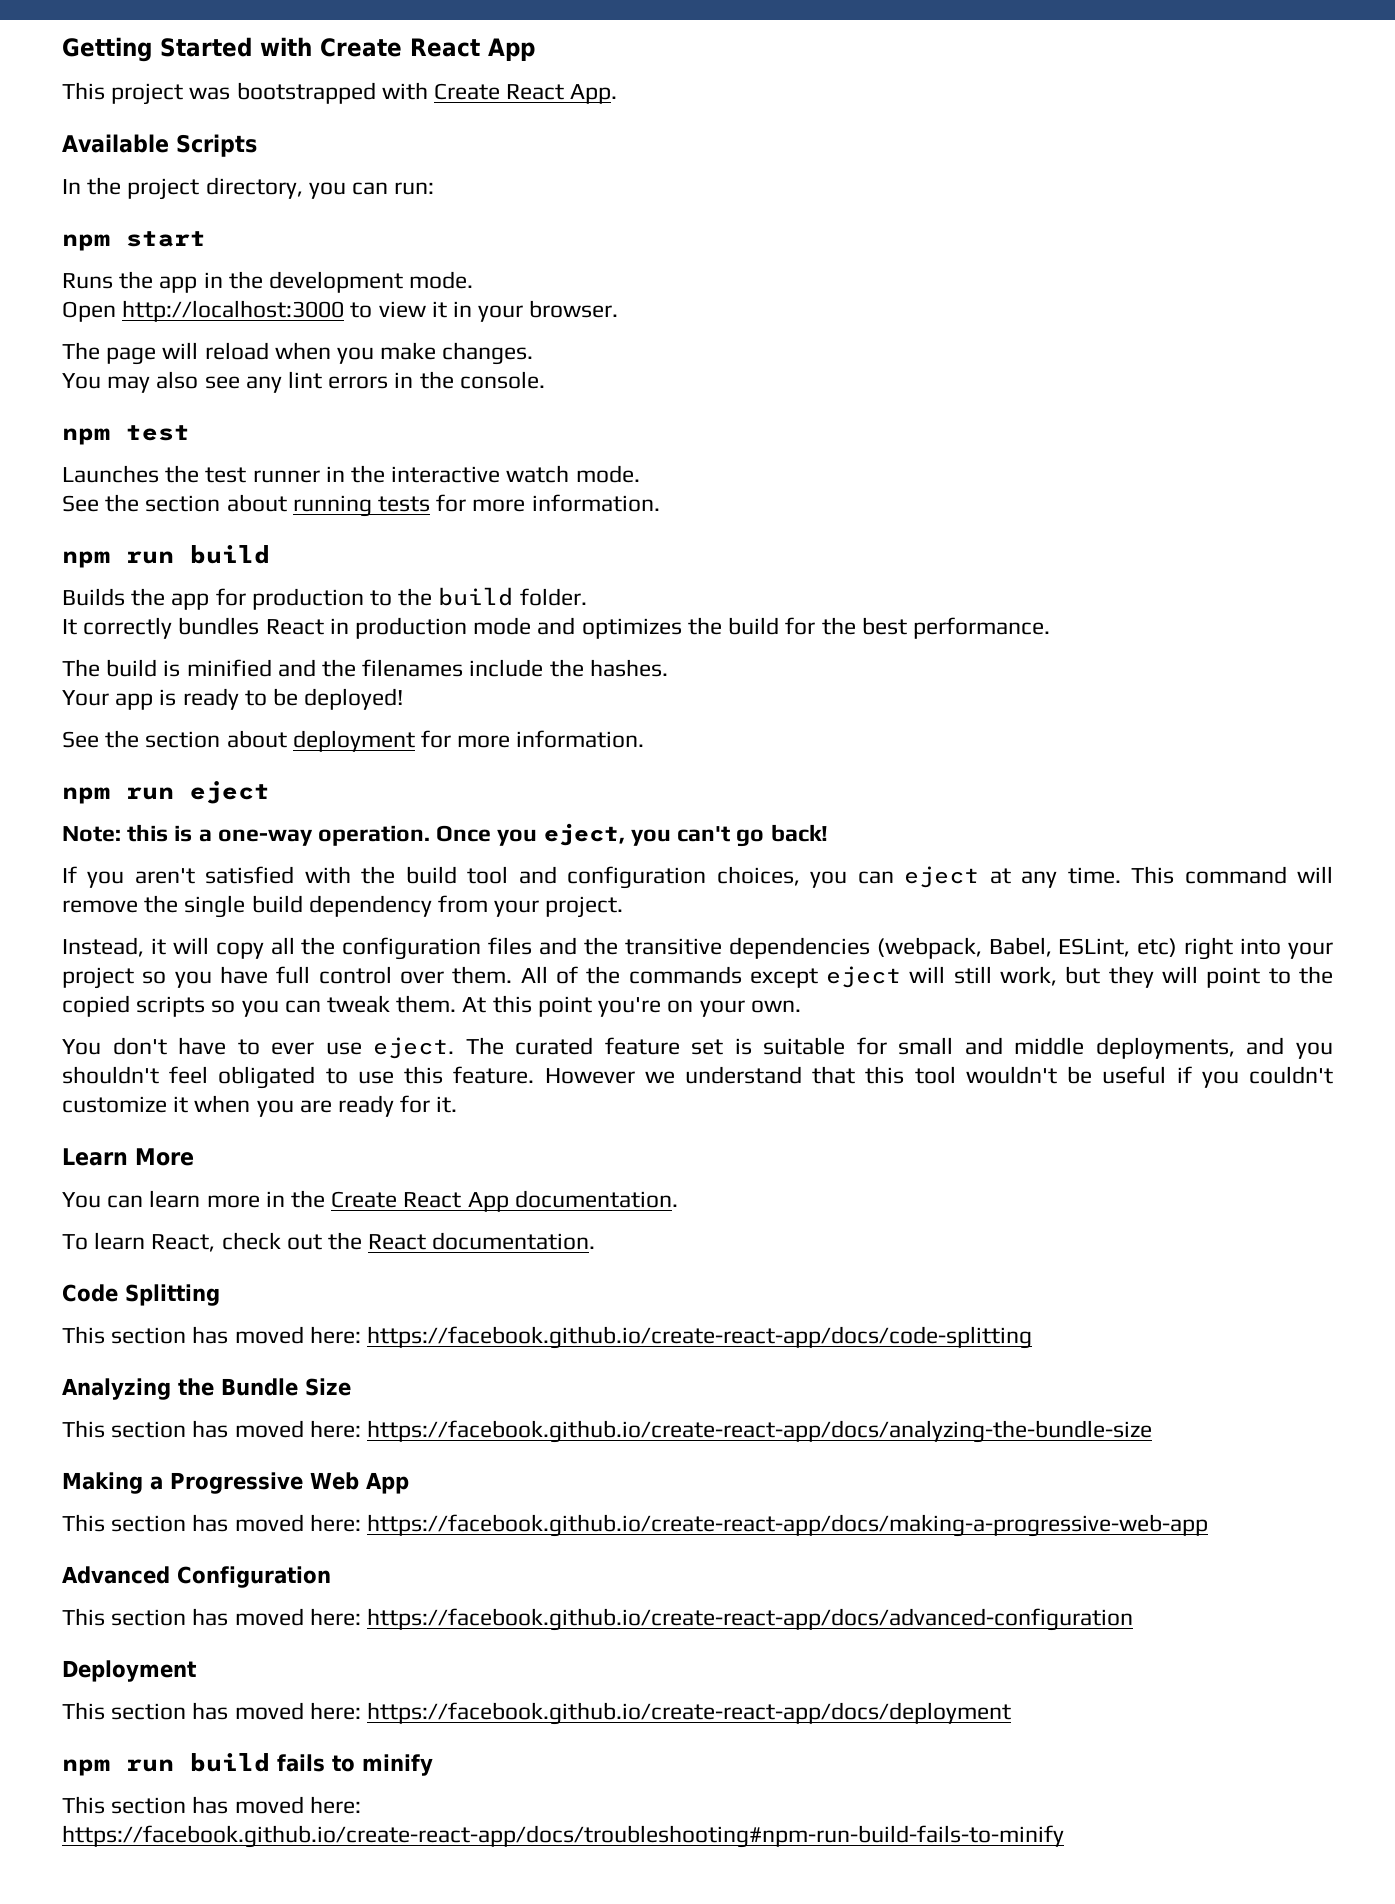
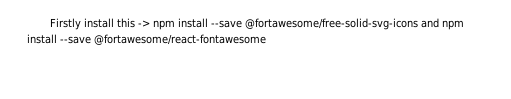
- Getting Started with Create React App
- This project was bootstrapped with Create React App.
- Available Scripts
- In the project directory, you can run:
- npm start
- Runs the app in the development mode.
- Open http://localhost:3000 to view it in your browser.
- The page will reload when you make changes.
- You may also see any lint errors in the console.
- npm test
- Launches the test runner in the interactive watch mode.
- See the section about running tests for more information.
- npm run build
- Builds the app for production to the build folder.
- It correctly bundles React in production mode and optimizes the build for the best performance.
- The build is minified and the filenames include the hashes.
- Your app is ready to be deployed!
- See the section about deployment for more information.
- npm run eject
- Note: this is a one-way operation. Once you eject, you can't go back!
- If you aren't satisfied with the build tool and configuration choices, you can eject at any time. This command will remove the single build dependency from your project.
- Instead, it will copy all the configuration files and the transitive dependencies (webpack, Babel, ESLint, etc) right into your project so you have full control over them. All of the commands except eject will still work, but they will point to the copied scripts so you can tweak them. At this point you're on your own.
- You don't have to ever use eject. The curated feature set is suitable for small and middle deployments, and you shouldn't feel obligated to use this feature. However we understand that this tool wouldn't be useful if you couldn't customize it when you are ready for it.
- Learn More
- You can learn more in the Create React App documentation.
- To learn React, check out the React documentation.
- Code Splitting
- This section has moved here: https://facebook.github.io/create-react-app/docs/code-splitting
- Analyzing the Bundle Size
- This section has moved here: https://facebook.github.io/create-react-app/docs/analyzing-the-bundle-size
- Making a Progressive Web App
- This section has moved here: https://facebook.github.io/create-react-app/docs/making-a-progressive-web-app
- Advanced Configuration
- This section has moved here: https://facebook.github.io/create-react-app/docs/advanced-configuration
- Deployment
- This section has moved here: https://facebook.github.io/create-react-app/docs/deployment
- npm run build fails to minify
- This section has moved here: https://facebook.github.io/create-react-app/docs/troubleshooting#npm-run-build-fails-to-minify
+ Firstly install this -> npm install --save @fortawesome/free-solid-svg-icons and npm install --save @fortawesome/react-fontawesome

